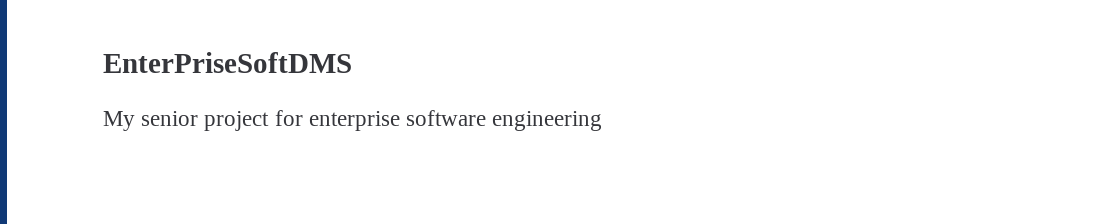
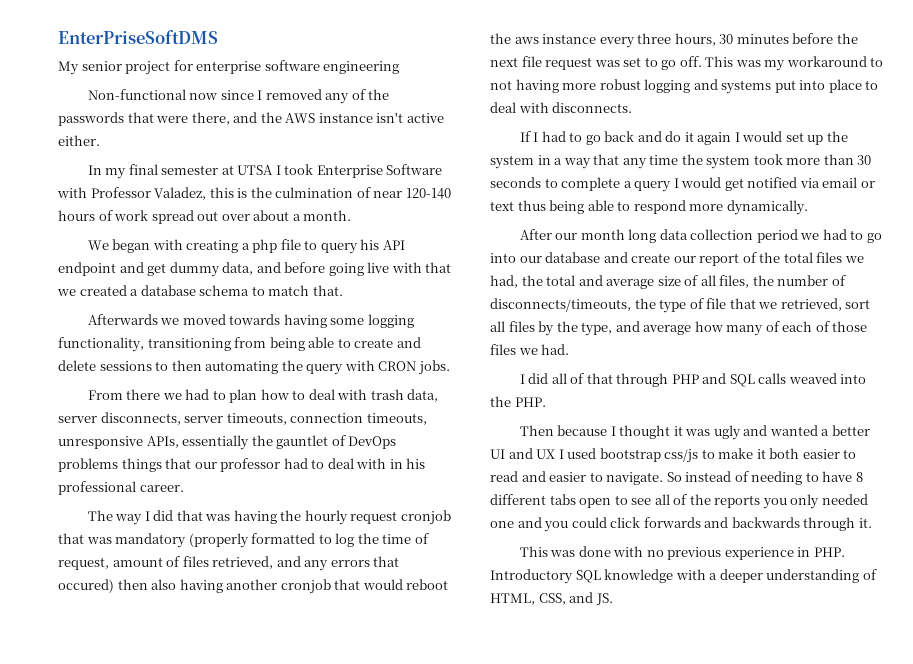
+ Non-functional now since I removed any of the passwords that were there, and the AWS instance isn't active either.
+ In my final semester at UTSA I took Enterprise Software with Professor Valadez, this is the culmination of near 120-140 hours of work spread out over about a month.
+ We began with creating a php file to query his API endpoint and get dummy data, and before going live with that we created a database schema to match that.
+ Afterwards we moved towards having some logging functionality, transitioning from being able to create and delete sessions to then automating the query with CRON jobs.
+ From there we had to plan how to deal with trash data, server disconnects, server timeouts, connection timeouts, unresponsive APIs, essentially the gauntlet of DevOps problems things that our professor had to deal with in his professional career.
+ The way I did that was having the hourly request cronjob that was mandatory (properly formatted to log the time of request, amount of files retrieved, and any errors that occured) then also having another cronjob that would reboot the aws instance every three hours, 30 minutes before the next file request was set to go off. This was my workaround to not having more robust logging and systems put into place to deal with disconnects.
+ If I had to go back and do it again I would set up the system in a way that any time the system took more than 30 seconds to complete a query I would get notified via email or text thus being able to respond more dynamically.
+ After our month long data collection period we had to go into our database and create our report of the total files we had, the total and average size of all files, the number of disconnects/timeouts, the type of file that we retrieved, sort all files by the type, and average how many of each of those files we had.
+ I did all of that through PHP and SQL calls weaved into the PHP.
+ Then because I thought it was ugly and wanted a better UI and UX I used bootstrap css/js to make it both easier to read and easier to navigate. So instead of needing to have 8 different tabs open to see all of the reports you only needed one and you could click forwards and backwards through it.
+ This was done with no previous experience in PHP. Introductory SQL knowledge with a deeper understanding of HTML, CSS, and JS.

